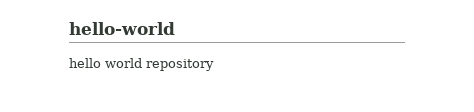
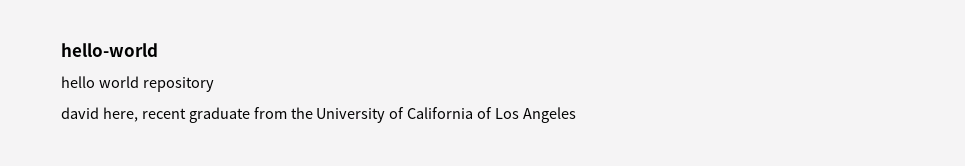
+ david here, recent graduate from the University of California of Los Angeles

